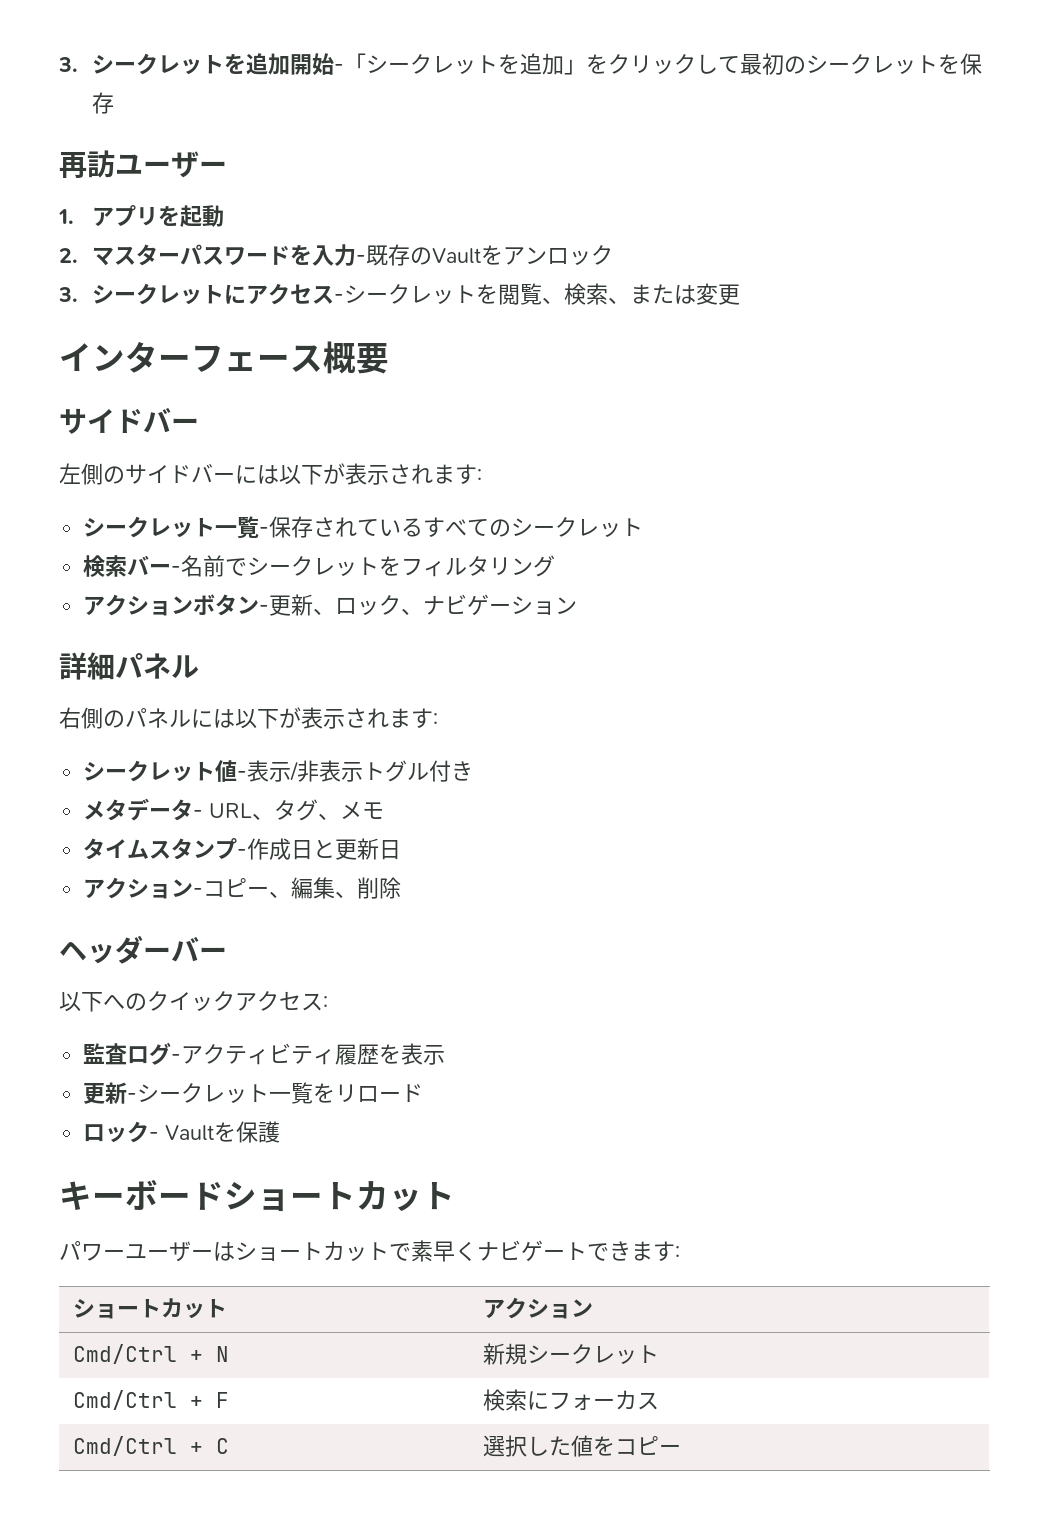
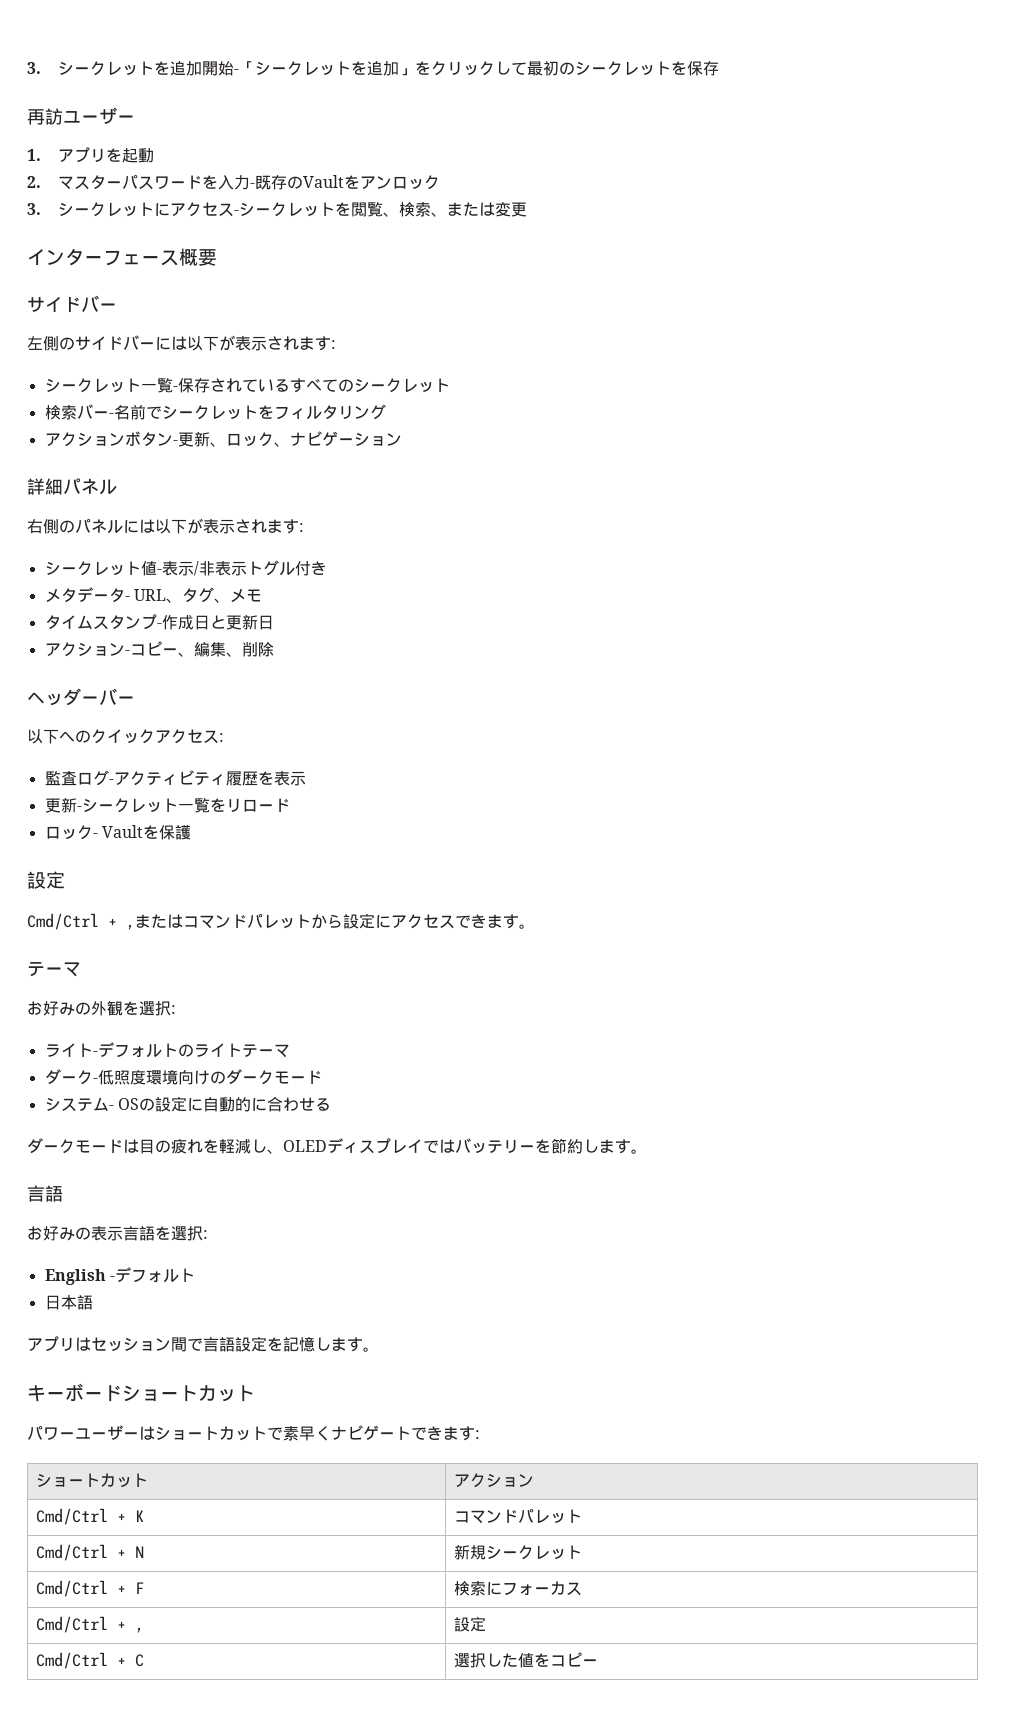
  ロック- Vaultを保護
+ 設定
+ Cmd/Ctrl + ,またはコマンドパレットから設定にアクセスできます。
+ テーマ
+ お好みの外観を選択:
+ ライト-デフォルトのライトテーマ
+ ダーク-低照度環境向けのダークモード
+ システム- OSの設定に自動的に合わせる
+ ダークモードは目の疲れを軽減し、OLEDディスプレイではバッテリーを節約します。
+ 言語
+ お好みの表示言語を選択:
+ English -デフォルト
+ 日本語
+ アプリはセッション間で言語設定を記憶します。
+ Cmd/Ctrl + K | コマンドパレット
+ Cmd/Ctrl + , | 設定

